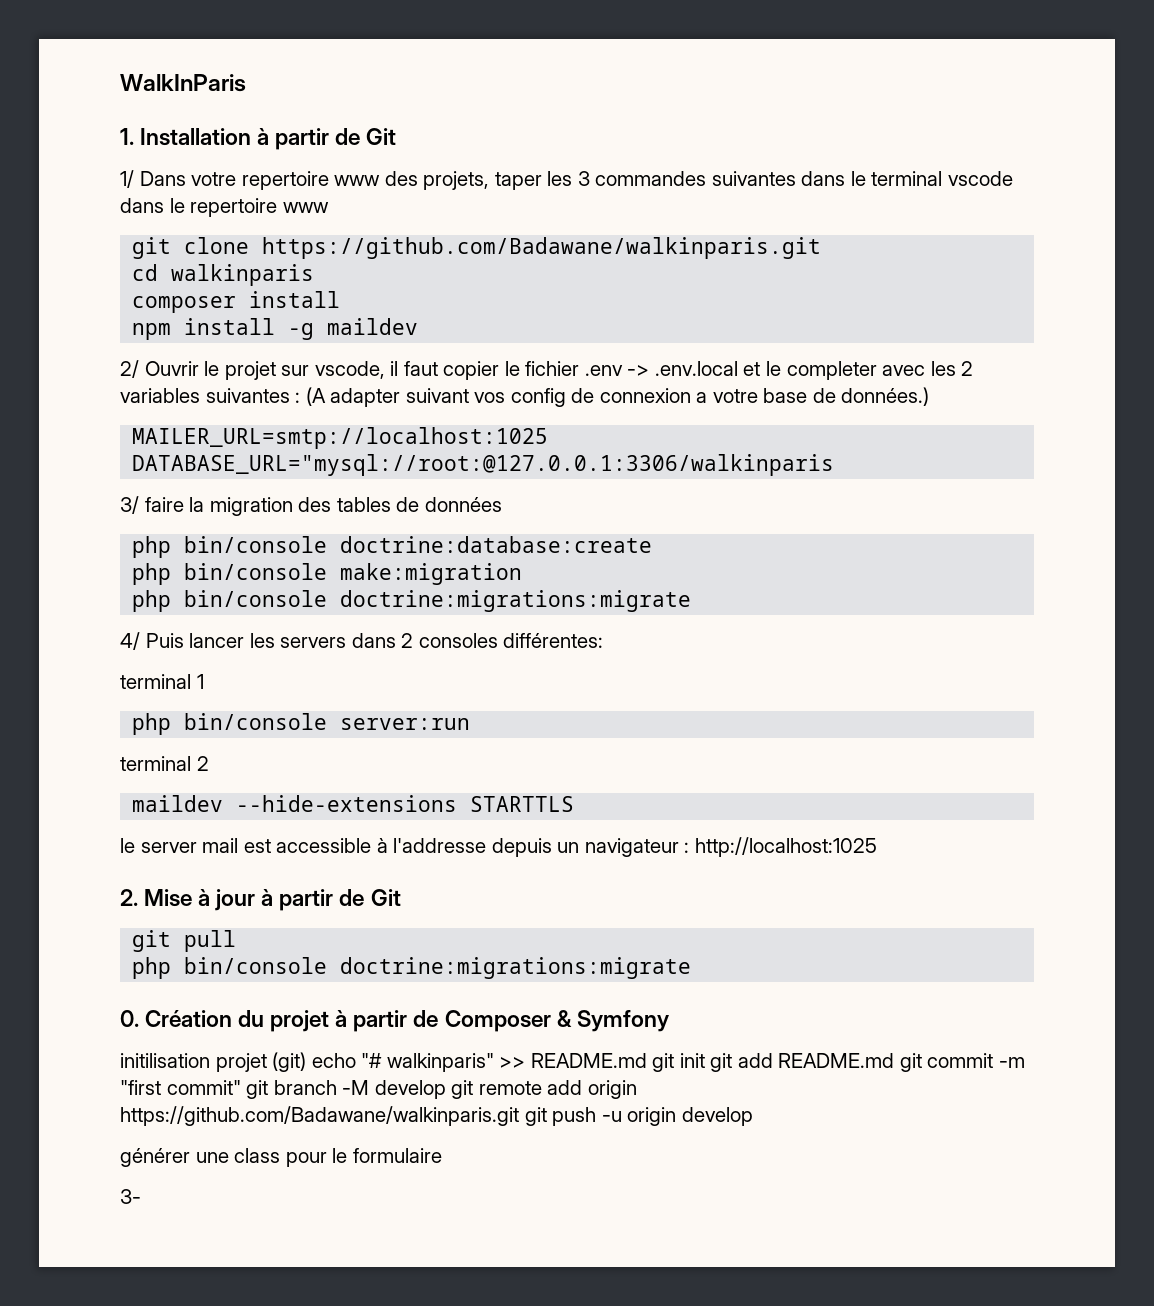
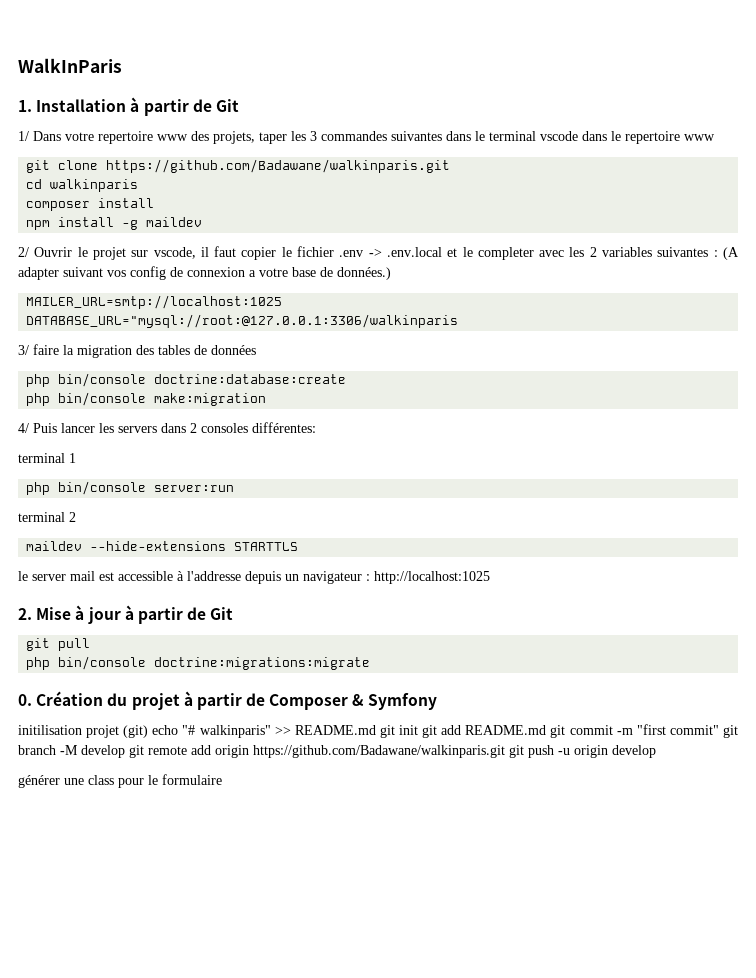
  php bin/console make:migration
- php bin/console doctrine:migrations:migrate
- 3-

